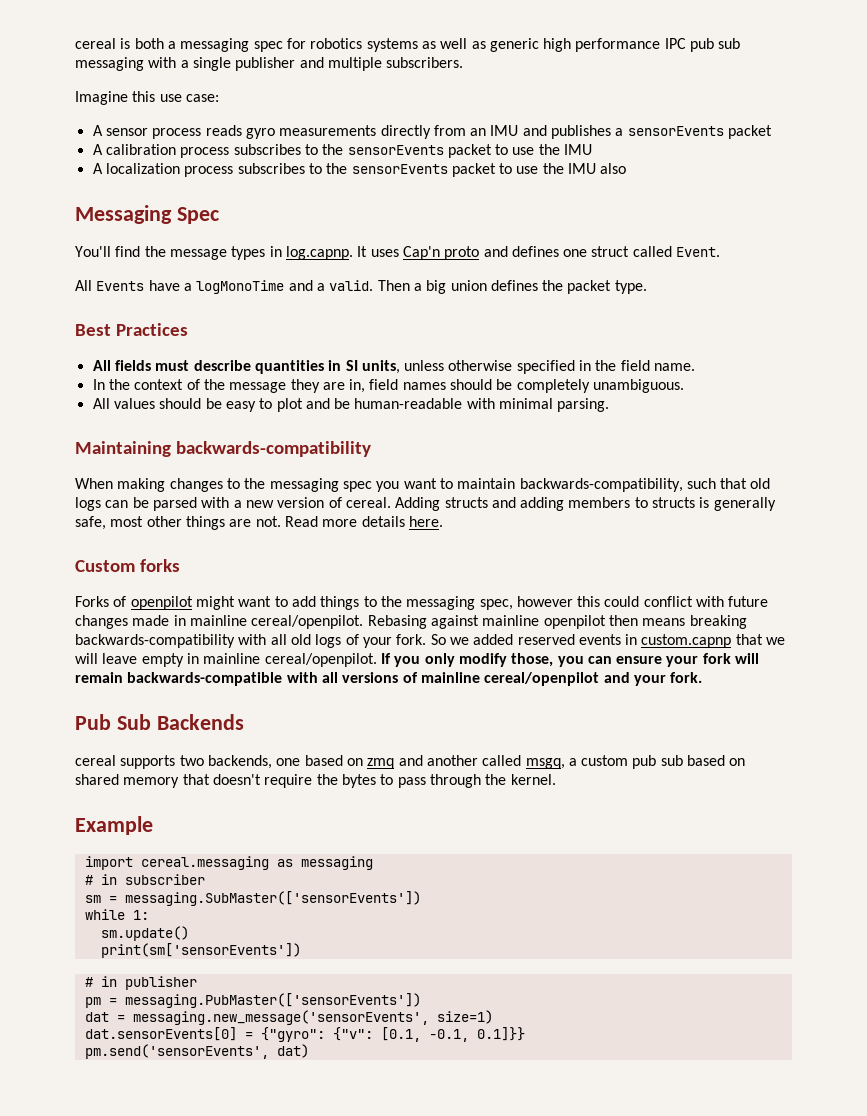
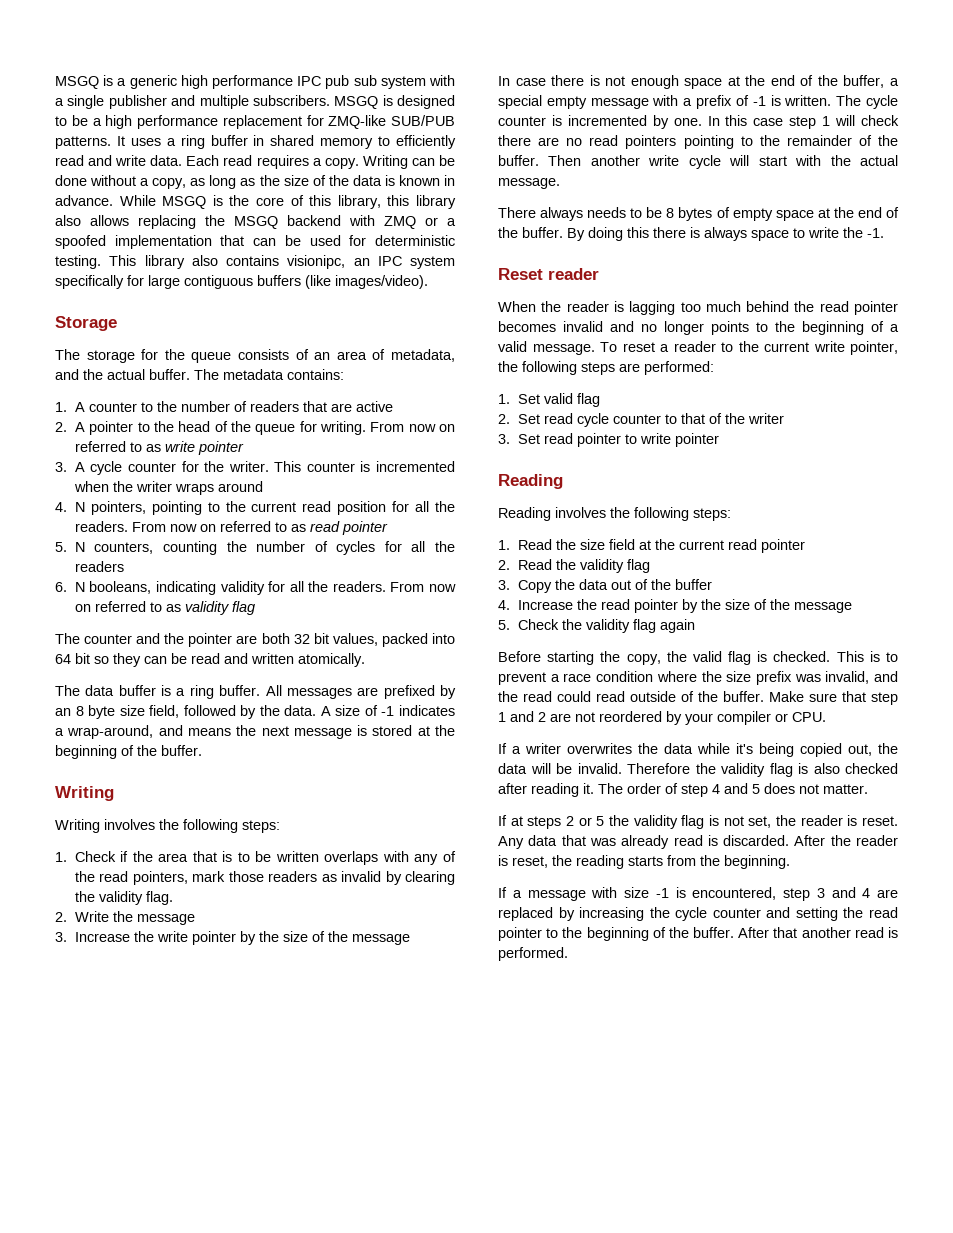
- cereal is both a messaging spec for robotics systems as well as generic high performance IPC pub sub messaging with a single publisher and multiple subscribers.
- Imagine this use case:
- A sensor process reads gyro measurements directly from an IMU and publishes a sensorEvents packet
- A calibration process subscribes to the sensorEvents packet to use the IMU
- A localization process subscribes to the sensorEvents packet to use the IMU also
- Messaging Spec
- You'll find the message types in log.capnp. It uses Cap'n proto and defines one struct called Event.
- All Events have a logMonoTime and a valid. Then a big union defines the packet type.
- Best Practices
- All fields must describe quantities in SI units, unless otherwise specified in the field name.
- In the context of the message they are in, field names should be completely unambiguous.
- All values should be easy to plot and be human-readable with minimal parsing.
- Maintaining backwards-compatibility
- When making changes to the messaging spec you want to maintain backwards-compatibility, such that old logs can be parsed with a new version of cereal. Adding structs and adding members to structs is generally safe, most other things are not. Read more details here.
- Custom forks
- Forks of openpilot might want to add things to the messaging spec, however this could conflict with future changes made in mainline cereal/openpilot. Rebasing against mainline openpilot then means breaking backwards-compatibility with all old logs of your fork. So we added reserved events in custom.capnp that we will leave empty in mainline cereal/openpilot. If you only modify those, you can ensure your fork will remain backwards-compatible with all versions of mainline cereal/openpilot and your fork.
- Pub Sub Backends
- cereal supports two backends, one based on zmq and another called msgq, a custom pub sub based on shared memory that doesn't require the bytes to pass through the kernel.
- Example
- import cereal.messaging as messaging
- # in subscriber
- sm = messaging.SubMaster(['sensorEvents'])
- while 1:
- sm.update()
- print(sm['sensorEvents'])
- # in publisher
- pm = messaging.PubMaster(['sensorEvents'])
- dat = messaging.new_message('sensorEvents', size=1)
- dat.sensorEvents[0] = {"gyro": {"v": [0.1, -0.1, 0.1]}}
- pm.send('sensorEvents', dat)
+ MSGQ is a generic high performance IPC pub sub system with a single publisher and multiple subscribers. MSGQ is designed to be a high performance replacement for ZMQ-like SUB/PUB patterns. It uses a ring buffer in shared memory to efficiently read and write data. Each read requires a copy. Writing can be done without a copy, as long as the size of the data is known in advance. While MSGQ is the core of this library, this library also allows replacing the MSGQ backend with ZMQ or a spoofed implementation that can be used for deterministic testing. This library also contains visionipc, an IPC system specifically for large contiguous buffers (like images/video).
+ Storage
+ The storage for the queue consists of an area of metadata, and the actual buffer. The metadata contains:
+ 1. A counter to the number of readers that are active
+ 2. A pointer to the head of the queue for writing. From now on referred to as write pointer
+ 3. A cycle counter for the writer. This counter is incremented when the writer wraps around
+ 4. N pointers, pointing to the current read position for all the readers. From now on referred to as read pointer
+ 5. N counters, counting the number of cycles for all the readers
+ 6. N booleans, indicating validity for all the readers. From now on referred to as validity flag
+ The counter and the pointer are both 32 bit values, packed into 64 bit so they can be read and written atomically.
+ The data buffer is a ring buffer. All messages are prefixed by an 8 byte size field, followed by the data. A size of -1 indicates a wrap-around, and means the next message is stored at the beginning of the buffer.
+ Writing
+ Writing involves the following steps:
+ 1. Check if the area that is to be written overlaps with any of the read pointers, mark those readers as invalid by clearing the validity flag.
+ 2. Write the message
+ 3. Increase the write pointer by the size of the message
+ In case there is not enough space at the end of the buffer, a special empty message with a prefix of -1 is written. The cycle counter is incremented by one. In this case step 1 will check there are no read pointers pointing to the remainder of the buffer. Then another write cycle will start with the actual message.
+ There always needs to be 8 bytes of empty space at the end of the buffer. By doing this there is always space to write the -1.
+ Reset reader
+ When the reader is lagging too much behind the read pointer becomes invalid and no longer points to the beginning of a valid message. To reset a reader to the current write pointer, the following steps are performed:
+ 1. Set valid flag
+ 2. Set read cycle counter to that of the writer
+ 3. Set read pointer to write pointer
+ Reading
+ Reading involves the following steps:
+ 1. Read the size field at the current read pointer
+ 2. Read the validity flag
+ 3. Copy the data out of the buffer
+ 4. Increase the read pointer by the size of the message
+ 5. Check the validity flag again
+ Before starting the copy, the valid flag is checked. This is to prevent a race condition where the size prefix was invalid, and the read could read outside of the buffer. Make sure that step 1 and 2 are not reordered by your compiler or CPU.
+ If a writer overwrites the data while it's being copied out, the data will be invalid. Therefore the validity flag is also checked after reading it. The order of step 4 and 5 does not matter.
+ If at steps 2 or 5 the validity flag is not set, the reader is reset. Any data that was already read is discarded. After the reader is reset, the reading starts from the beginning.
+ If a message with size -1 is encountered, step 3 and 4 are replaced by increasing the cycle counter and setting the read pointer to the beginning of the buffer. After that another read is performed.

